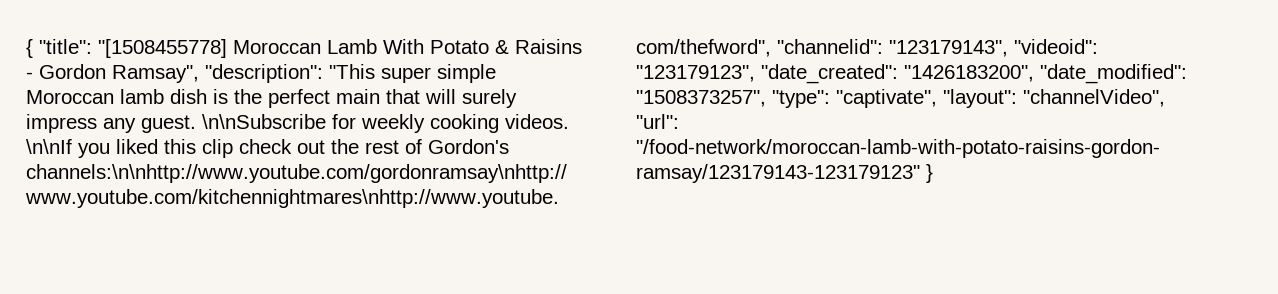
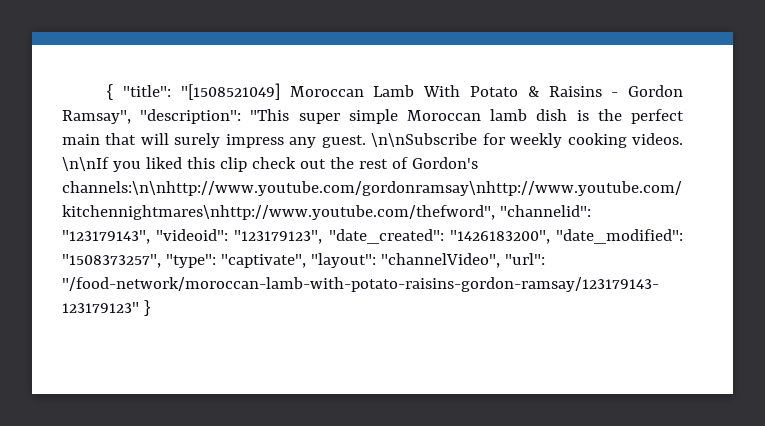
- { "title": "[1508455778] Moroccan Lamb With Potato & Raisins - Gordon Ramsay", "description": "This super simple Moroccan lamb dish is the perfect main that will surely impress any guest.
+ { "title": "[1508521049] Moroccan Lamb With Potato & Raisins - Gordon Ramsay", "description": "This super simple Moroccan lamb dish is the perfect main that will surely impress any guest.

